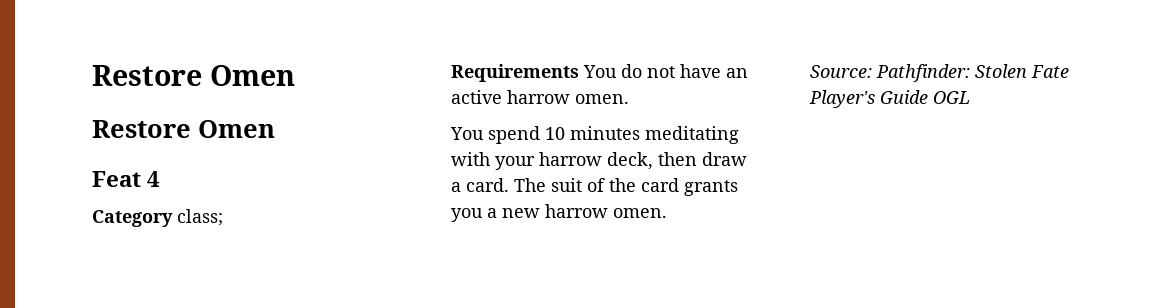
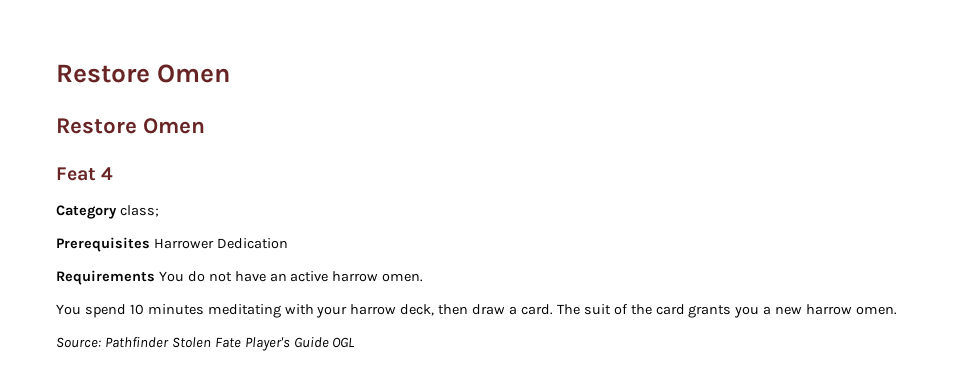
+ Prerequisites Harrower Dedication
- Source: Pathfinder: Stolen Fate Player's Guide OGL
+ Source: Pathfinder Stolen Fate Player's Guide OGL

